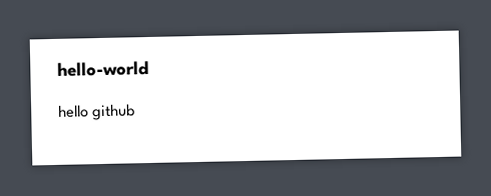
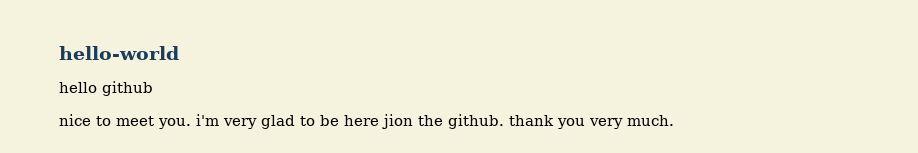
+ nice to meet you. i'm very glad to be here jion the github. thank you very much.

